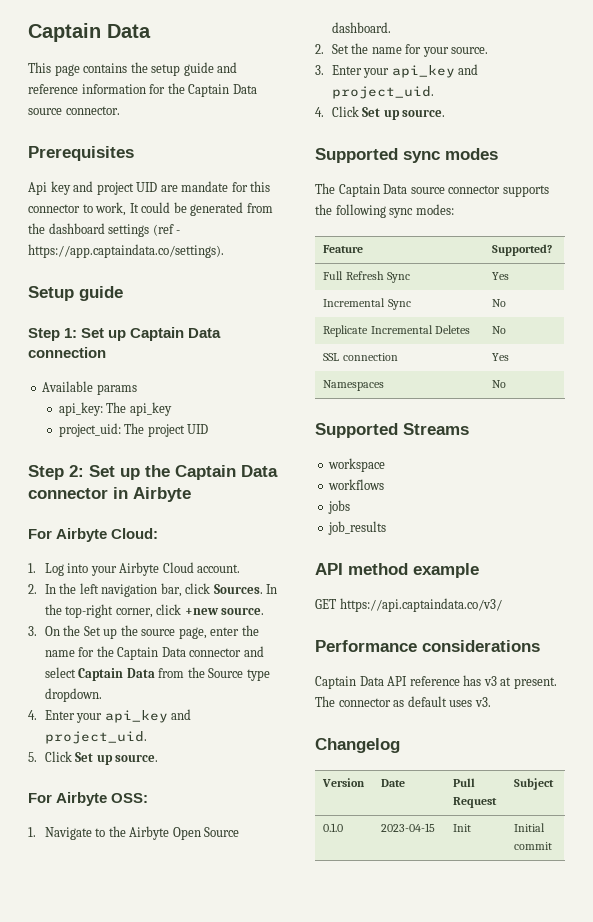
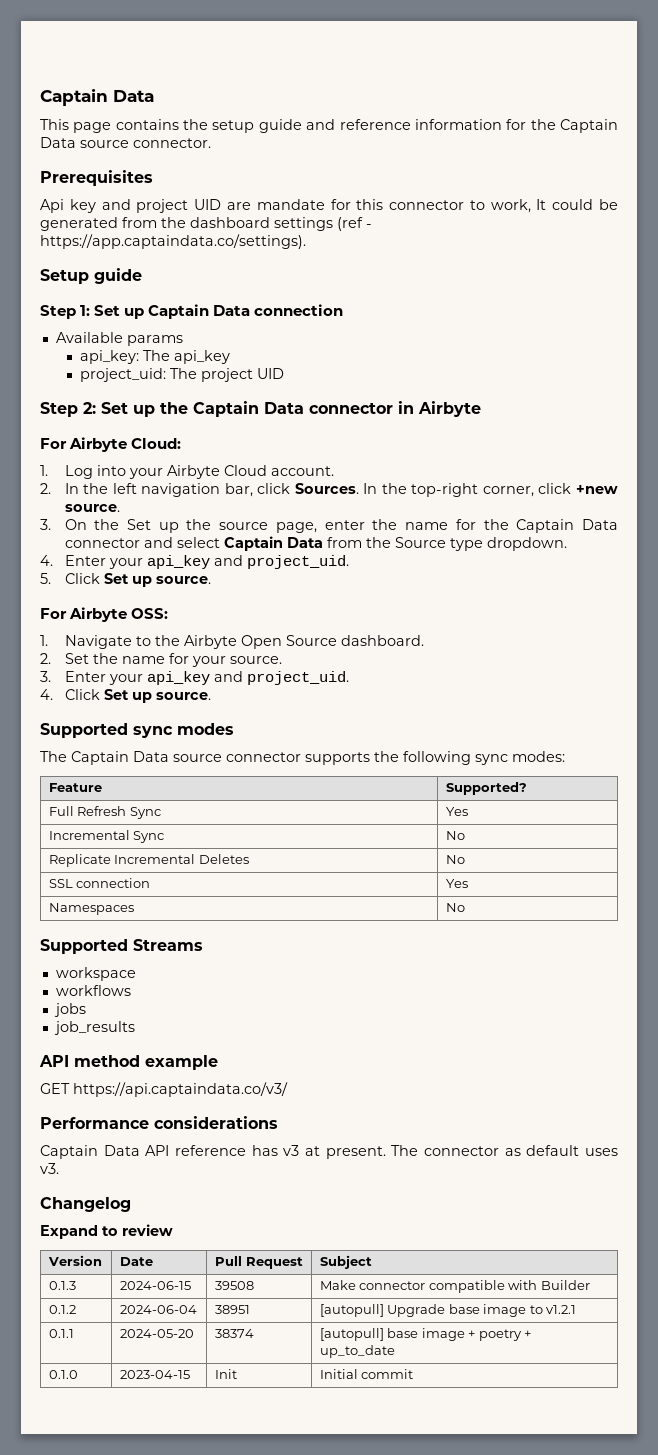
+ Expand to review
+ 0.1.3 | 2024-06-15 | 39508 | Make connector compatible with Builder
+ 0.1.2 | 2024-06-04 | 38951 | [autopull] Upgrade base image to v1.2.1
+ 0.1.1 | 2024-05-20 | 38374 | [autopull] base image + poetry + up_to_date

